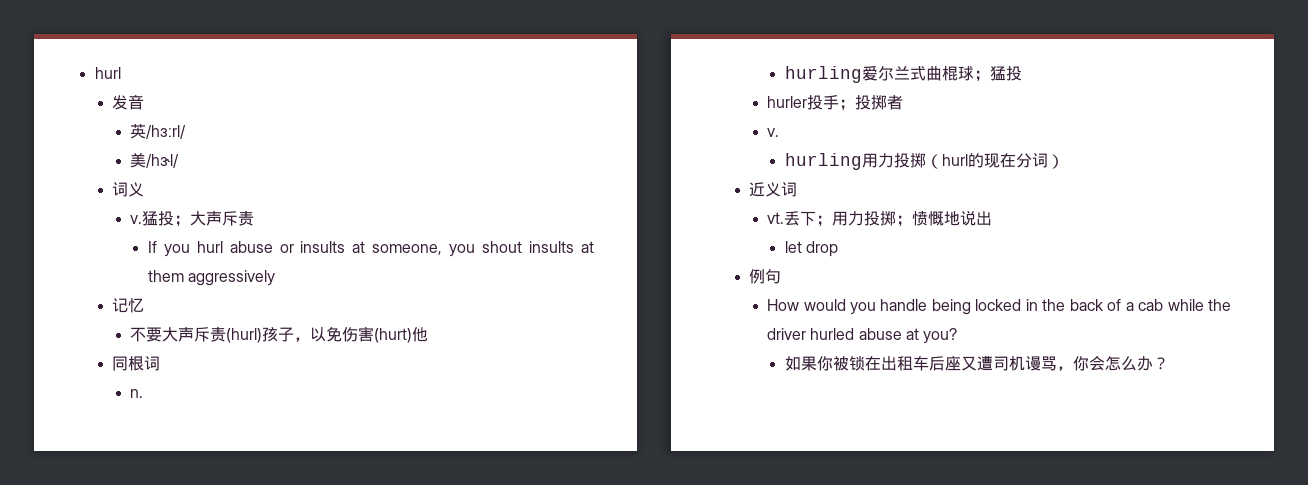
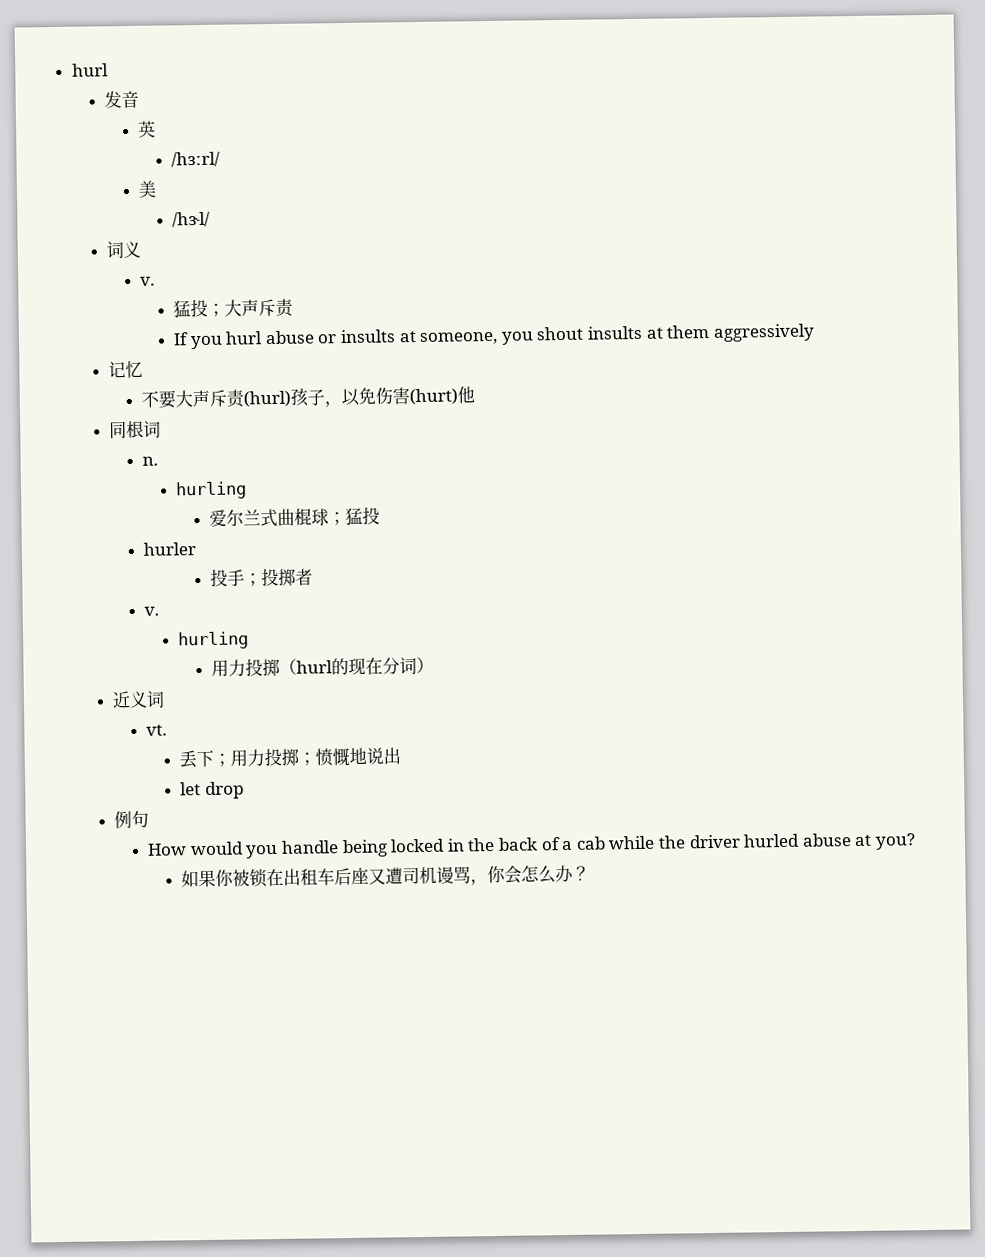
- 英/hɜːrl/
+ 英
+ /hɜːrl/
- 美/hɝl/
+ 美
+ /hɝl/
  词义
- v.猛投；大声斥责
+ v.
+ 猛投；大声斥责
  n.
- hurling爱尔兰式曲棍球；猛投
+ hurling
+ 爱尔兰式曲棍球；猛投
- hurler投手；投掷者
+ hurler
+ 投手；投掷者
  v.
- hurling用力投掷（hurl的现在分词）
+ hurling
+ 用力投掷（hurl的现在分词）
- vt.丢下；用力投掷；愤慨地说出
+ vt.
+ 丢下；用力投掷；愤慨地说出

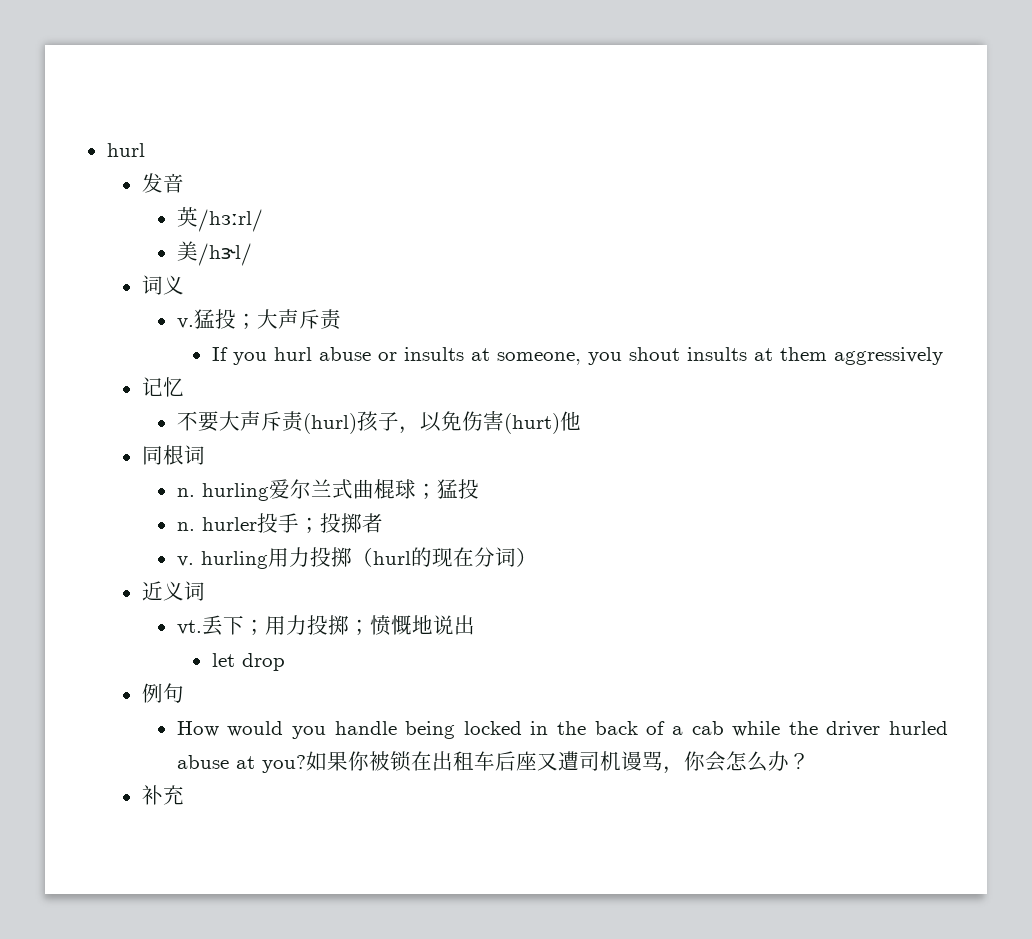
- 英
- /hɜːrl/
+ 英/hɜːrl/
- 美
- /hɝl/
+ 美/hɝl/
  词义
- v.
- 猛投；大声斥责
+ v.猛投；大声斥责
- n.
- hurling
- 爱尔兰式曲棍球；猛投
+ n. hurling爱尔兰式曲棍球；猛投
- hurler
- 投手；投掷者
- v.
- hurling
- 用力投掷（hurl的现在分词）
+ n. hurler投手；投掷者
+ v. hurling用力投掷（hurl的现在分词）
- vt.
- 丢下；用力投掷；愤慨地说出
+ vt.丢下；用力投掷；愤慨地说出
- How would you handle being locked in the back of a cab while the driver hurled abuse at you?
- 如果你被锁在出租车后座又遭司机谩骂，你会怎么办？
+ How would you handle being locked in the back of a cab while the driver hurled abuse at you?如果你被锁在出租车后座又遭司机谩骂，你会怎么办？
+ 补充

